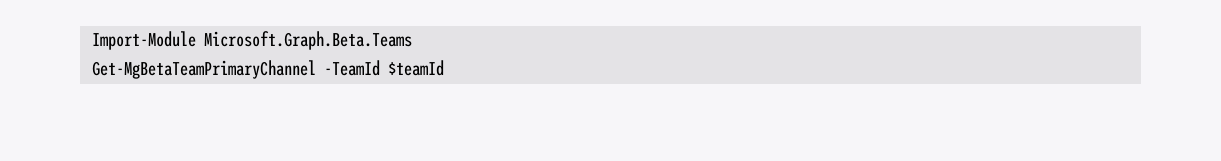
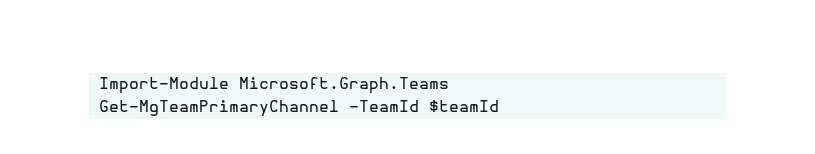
- Import-Module Microsoft.Graph.Beta.Teams
- Get-MgBetaTeamPrimaryChannel -TeamId $teamId
+ Import-Module Microsoft.Graph.Teams
+ Get-MgTeamPrimaryChannel -TeamId $teamId

